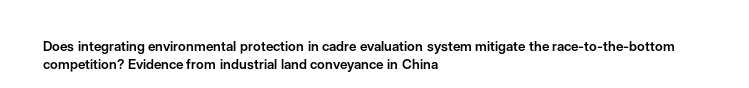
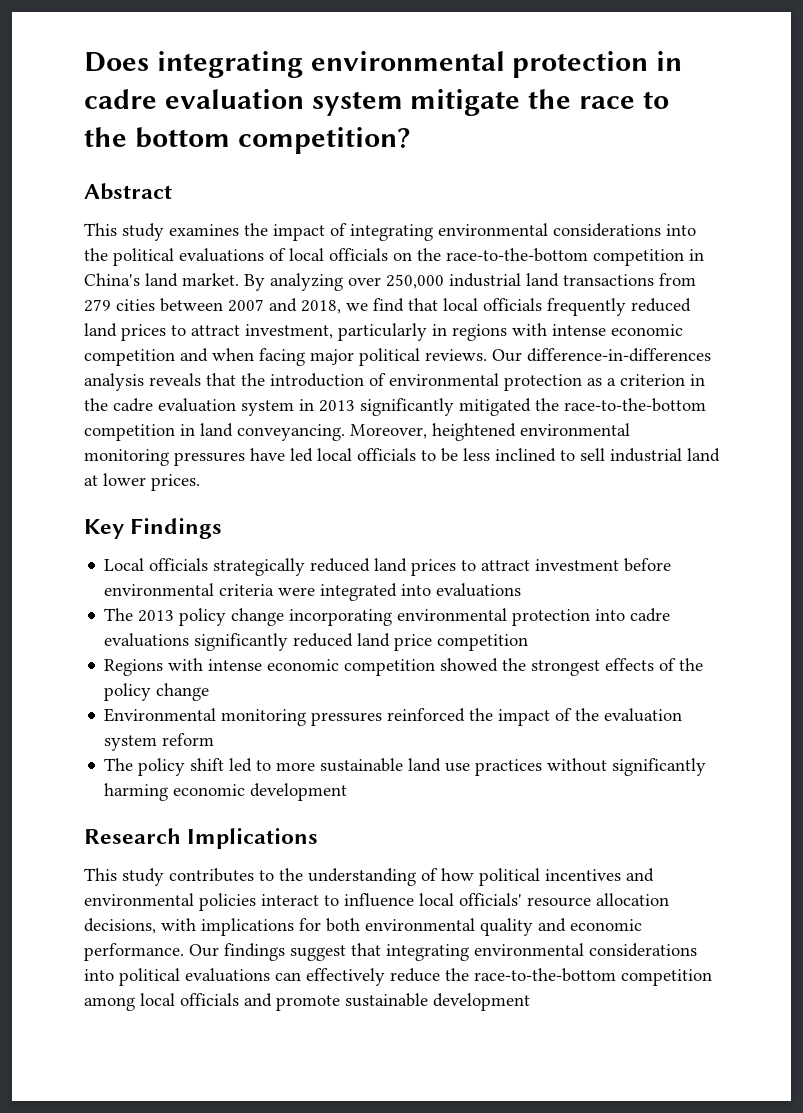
- Does integrating environmental protection in cadre evaluation system mitigate the race-to-the-bottom competition? Evidence from industrial land conveyance in China
+ Does integrating environmental protection in cadre evaluation system mitigate the race to the bottom competition?
+ Abstract
+ This study examines the impact of integrating environmental considerations into the political evaluations of local officials on the race-to-the-bottom competition in China's land market. By analyzing over 250,000 industrial land transactions from 279 cities between 2007 and 2018, we find that local officials frequently reduced land prices to attract investment, particularly in regions with intense economic competition and when facing major political reviews. Our difference-in-differences analysis reveals that the introduction of environmental protection as a criterion in the cadre evaluation system in 2013 significantly mitigated the race-to-the-bottom competition in land conveyancing. Moreover, heightened environmental monitoring pressures have led local officials to be less inclined to sell industrial land at lower prices.
+ Key Findings
+ Local officials strategically reduced land prices to attract investment before environmental criteria were integrated into evaluations
+ The 2013 policy change incorporating environmental protection into cadre evaluations significantly reduced land price competition
+ Regions with intense economic competition showed the strongest effects of the policy change
+ Environmental monitoring pressures reinforced the impact of the evaluation system reform
+ The policy shift led to more sustainable land use practices without significantly harming economic development
+ Research Implications
+ This study contributes to the understanding of how political incentives and environmental policies interact to influence local officials' resource allocation decisions, with implications for both environmental quality and economic performance. Our findings suggest that integrating environmental considerations into political evaluations can effectively reduce the race-to-the-bottom competition among local officials and promote sustainable development

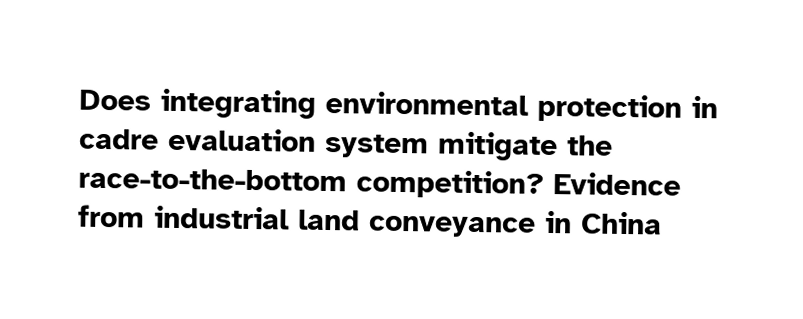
- Does integrating environmental protection in cadre evaluation system mitigate the race to the bottom competition?
- Abstract
- This study examines the impact of integrating environmental considerations into the political evaluations of local officials on the race-to-the-bottom competition in China's land market. By analyzing over 250,000 industrial land transactions from 279 cities between 2007 and 2018, we find that local officials frequently reduced land prices to attract investment, particularly in regions with intense economic competition and when facing major political reviews. Our difference-in-differences analysis reveals that the introduction of environmental protection as a criterion in the cadre evaluation system in 2013 significantly mitigated the race-to-the-bottom competition in land conveyancing. Moreover, heightened environmental monitoring pressures have led local officials to be less inclined to sell industrial land at lower prices.
- Key Findings
- Local officials strategically reduced land prices to attract investment before environmental criteria were integrated into evaluations
- The 2013 policy change incorporating environmental protection into cadre evaluations significantly reduced land price competition
- Regions with intense economic competition showed the strongest effects of the policy change
- Environmental monitoring pressures reinforced the impact of the evaluation system reform
- The policy shift led to more sustainable land use practices without significantly harming economic development
- Research Implications
- This study contributes to the understanding of how political incentives and environmental policies interact to influence local officials' resource allocation decisions, with implications for both environmental quality and economic performance. Our findings suggest that integrating environmental considerations into political evaluations can effectively reduce the race-to-the-bottom competition among local officials and promote sustainable development
+ Does integrating environmental protection in cadre evaluation system mitigate the race-to-the-bottom competition? Evidence from industrial land conveyance in China

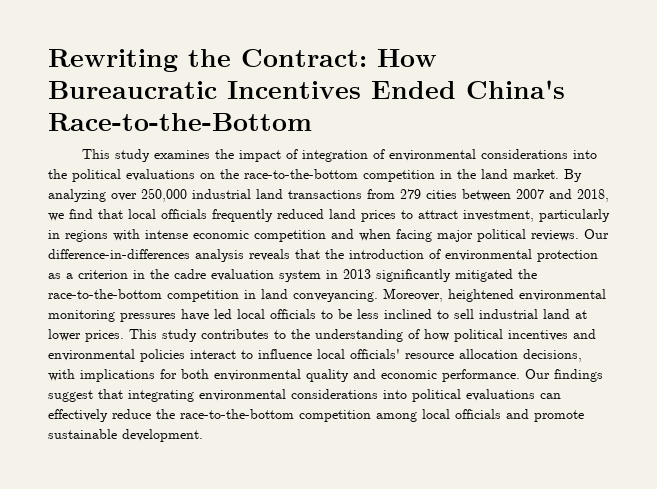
- Does integrating environmental protection in cadre evaluation system mitigate the race-to-the-bottom competition? Evidence from industrial land conveyance in China
+ Rewriting the Contract: How Bureaucratic Incentives Ended China's Race-to-the-Bottom
+ This study examines the impact of integration of environmental considerations into the political evaluations on the race-to-the-bottom competition in the land market. By analyzing over 250,000 industrial land transactions from 279 cities between 2007 and 2018, we find that local officials frequently reduced land prices to attract investment, particularly in regions with intense economic competition and when facing major political reviews. Our difference-in-differences analysis reveals that the introduction of environmental protection as a criterion in the cadre evaluation system in 2013 significantly mitigated the race-to-the-bottom competition in land conveyancing. Moreover, heightened environmental monitoring pressures have led local officials to be less inclined to sell industrial land at lower prices. This study contributes to the understanding of how political incentives and environmental policies interact to influence local officials' resource allocation decisions, with implications for both environmental quality and economic performance. Our findings suggest that integrating environmental considerations into political evaluations can effectively reduce the race-to-the-bottom competition among local officials and promote sustainable development.

